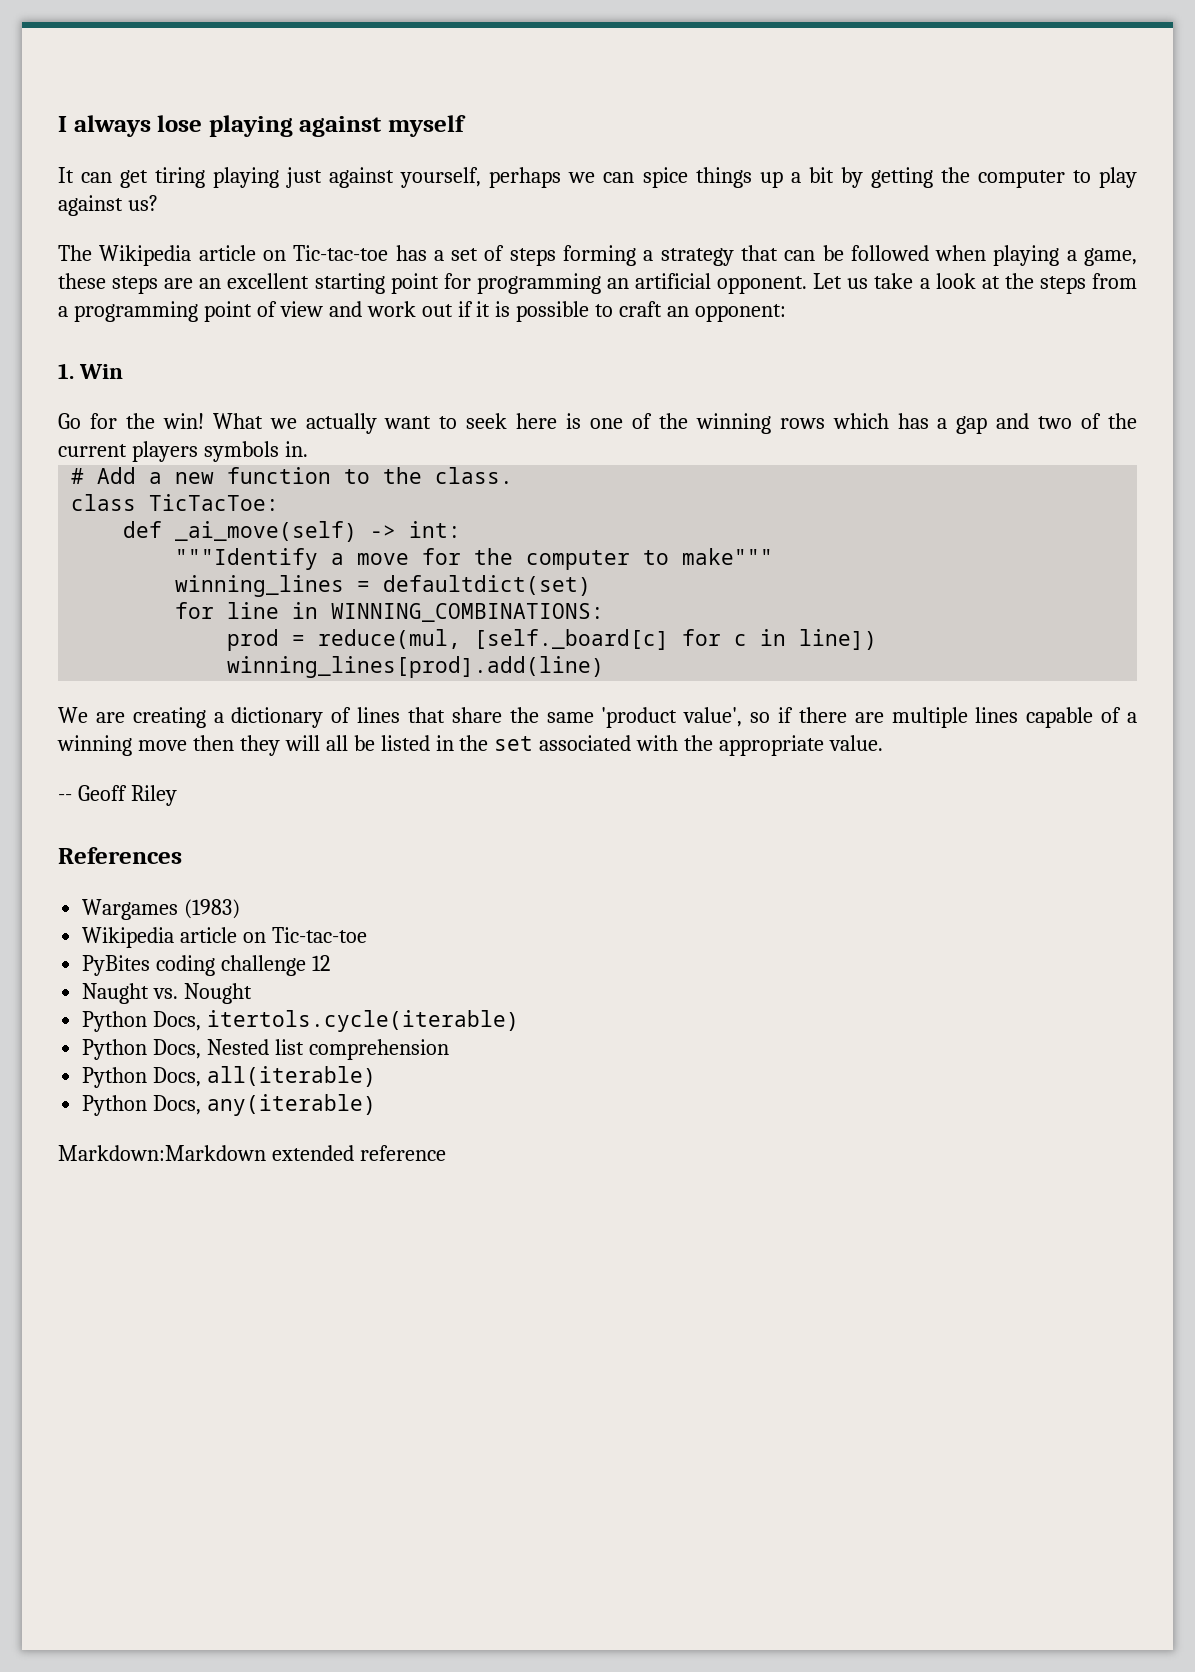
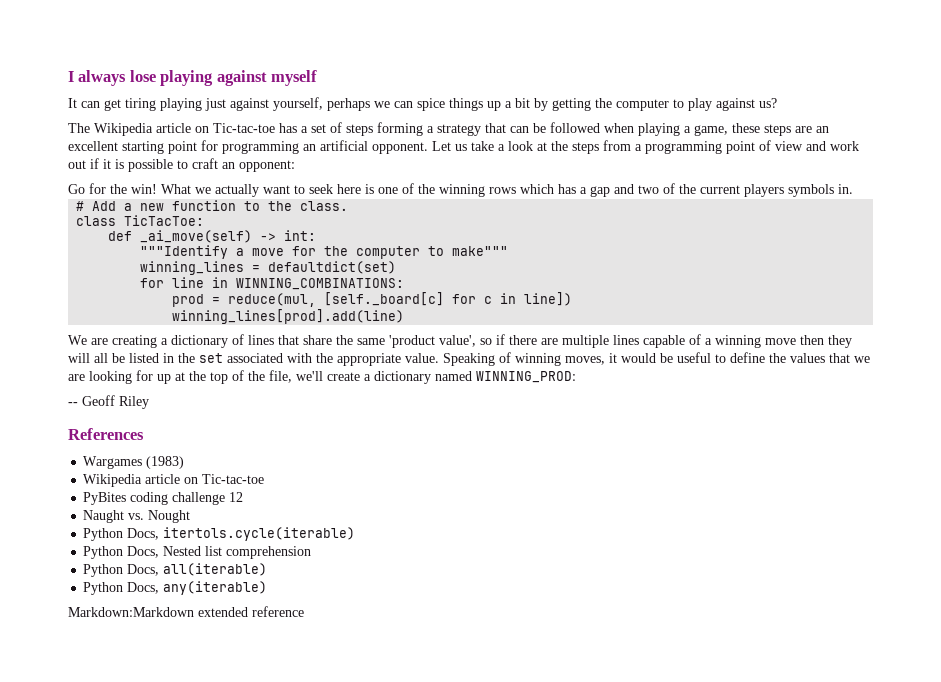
- 1. Win
+ Speaking of winning moves, it would be useful to define the values that we are looking for up at the top of the file, we'll create a dictionary named WINNING_PROD:

